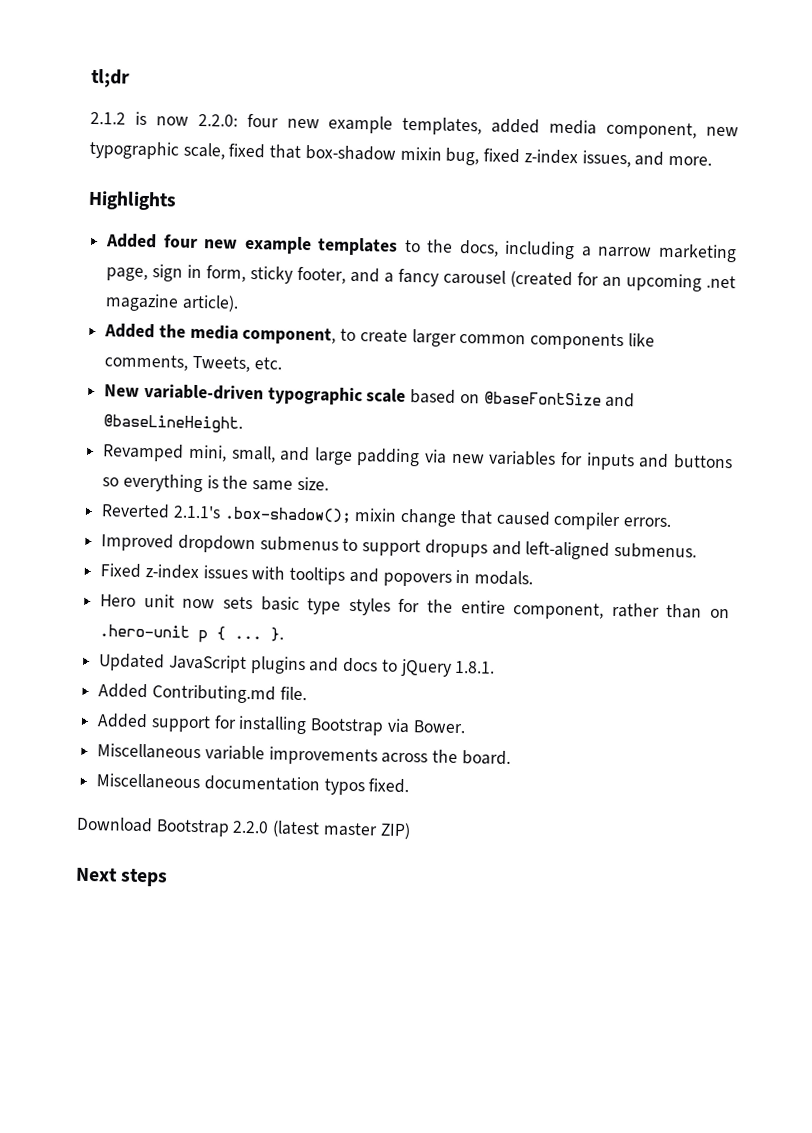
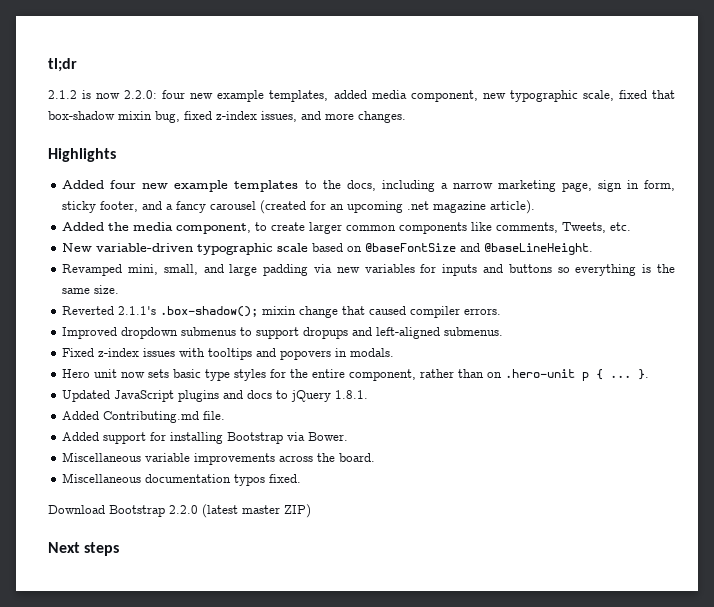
- 2.1.2 is now 2.2.0: four new example templates, added media component, new typographic scale, fixed that box-shadow mixin bug, fixed z-index issues, and more.
+ 2.1.2 is now 2.2.0: four new example templates, added media component, new typographic scale, fixed that box-shadow mixin bug, fixed z-index issues, and more changes.

